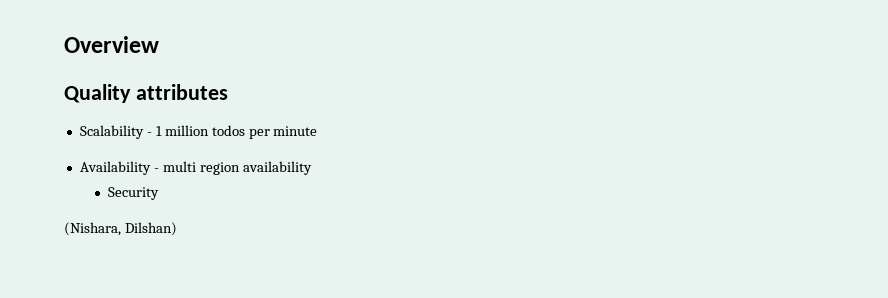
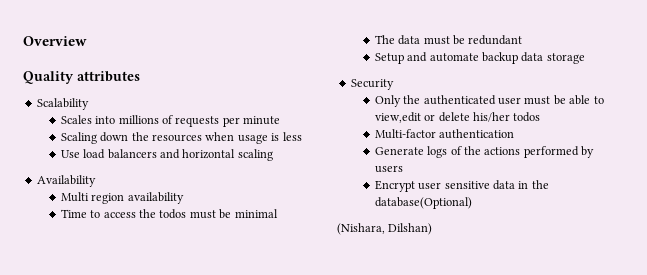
- Scalability - 1 million todos per minute
+ Scalability
+ Scales into millions of requests per minute
+ Scaling down the resources when usage is less
+ Use load balancers and horizontal scaling
- Availability - multi region availability
+ Availability
+ Multi region availability
+ Time to access the todos must be minimal
+ The data must be redundant
+ Setup and automate backup data storage
  Security
+ Only the authenticated user must be able to view,edit or delete his/her todos
+ Multi-factor authentication
+ Generate logs of the actions performed by users
+ Encrypt user sensitive data in the database(Optional)

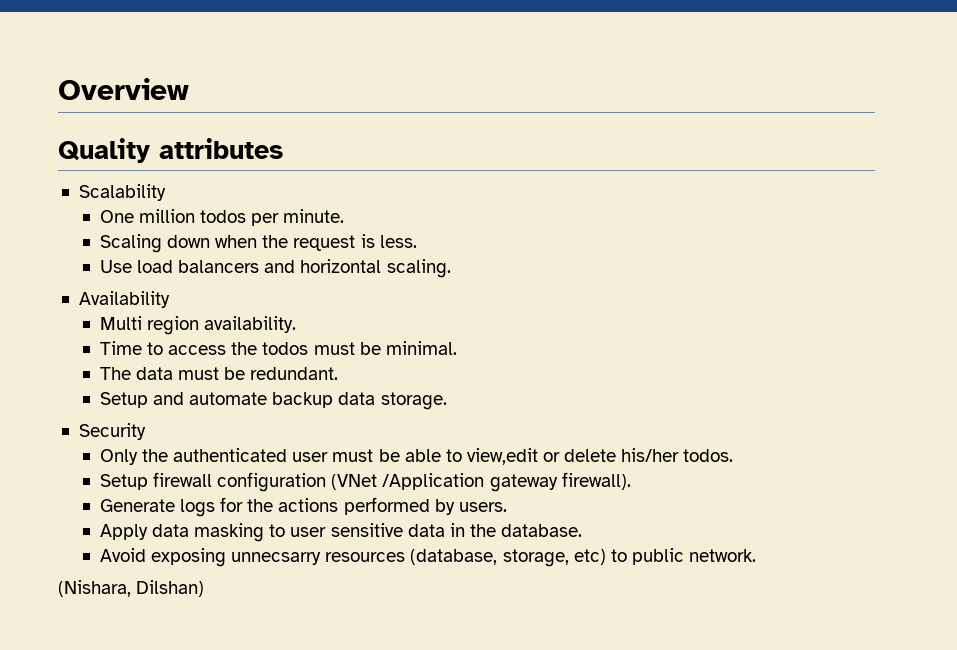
- Scales into millions of requests per minute
- Scaling down the resources when usage is less
+ One million todos per minute.
+ Scaling down when the request is less.
- Use load balancers and horizontal scaling
+ Use load balancers and horizontal scaling.
- Multi region availability
+ Multi region availability.
- Time to access the todos must be minimal
+ Time to access the todos must be minimal.
- The data must be redundant
+ The data must be redundant.
- Setup and automate backup data storage
+ Setup and automate backup data storage.
- Only the authenticated user must be able to view,edit or delete his/her todos
- Multi-factor authentication
+ Only the authenticated user must be able to view,edit or delete his/her todos.
+ Setup firewall configuration (VNet /Application gateway firewall).
- Generate logs of the actions performed by users
- Encrypt user sensitive data in the database(Optional)
+ Generate logs for the actions performed by users.
+ Apply data masking to user sensitive data in the database.
+ Avoid exposing unnecsarry resources (database, storage, etc) to public network.

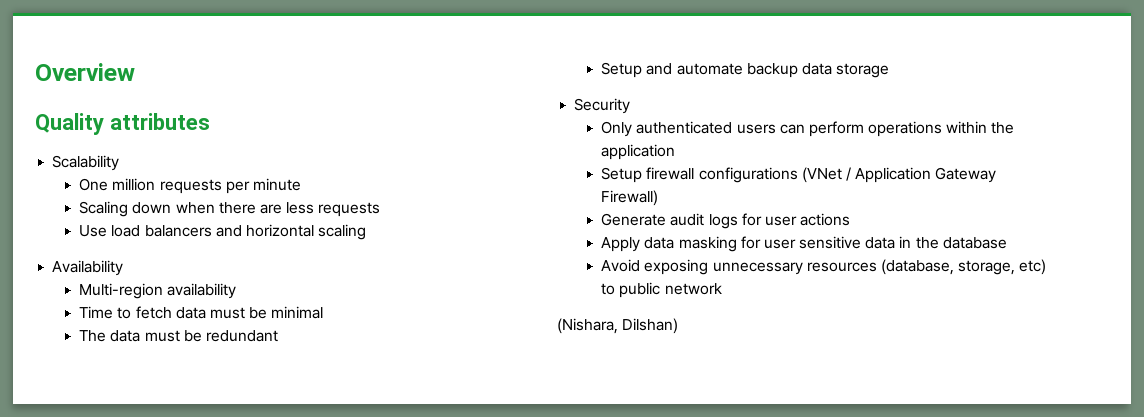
- One million todos per minute.
+ One million requests per minute
- Scaling down when the request is less.
+ Scaling down when there are less requests
- Use load balancers and horizontal scaling.
+ Use load balancers and horizontal scaling
- Multi region availability.
+ Multi-region availability
- Time to access the todos must be minimal.
+ Time to fetch data must be minimal
- The data must be redundant.
+ The data must be redundant
- Setup and automate backup data storage.
+ Setup and automate backup data storage
- Only the authenticated user must be able to view,edit or delete his/her todos.
- Setup firewall configuration (VNet /Application gateway firewall).
+ Only authenticated users can perform operations within the application
+ Setup firewall configurations (VNet / Application Gateway Firewall)
- Generate logs for the actions performed by users.
+ Generate audit logs for user actions
- Apply data masking to user sensitive data in the database.
+ Apply data masking for user sensitive data in the database
- Avoid exposing unnecsarry resources (database, storage, etc) to public network.
+ Avoid exposing unnecessary resources (database, storage, etc) to public network

